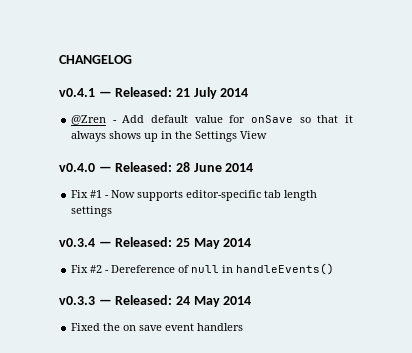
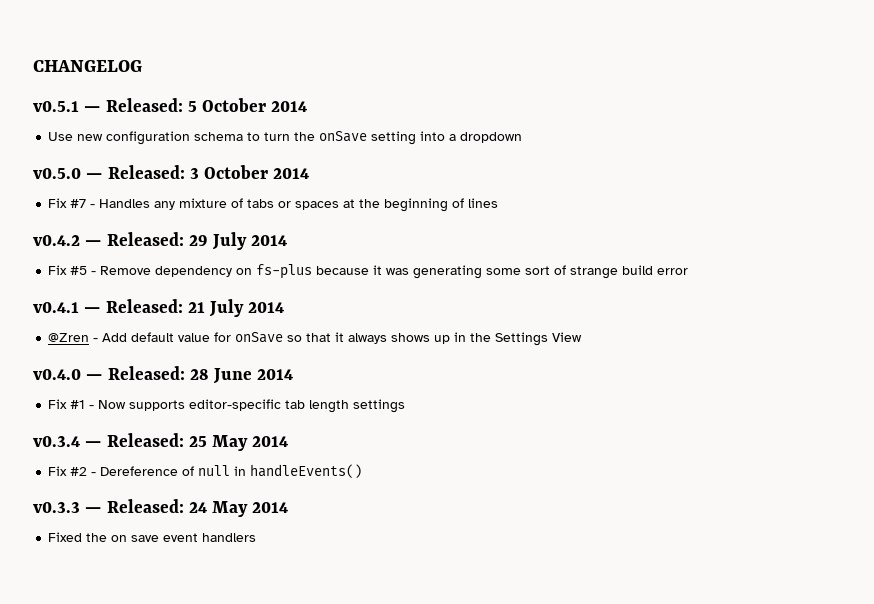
+ v0.5.1 — Released: 5 October 2014
+ Use new configuration schema to turn the onSave setting into a dropdown
+ v0.5.0 — Released: 3 October 2014
+ Fix #7 - Handles any mixture of tabs or spaces at the beginning of lines
+ v0.4.2 — Released: 29 July 2014
+ Fix #5 - Remove dependency on fs-plus because it was generating some sort of strange build error

